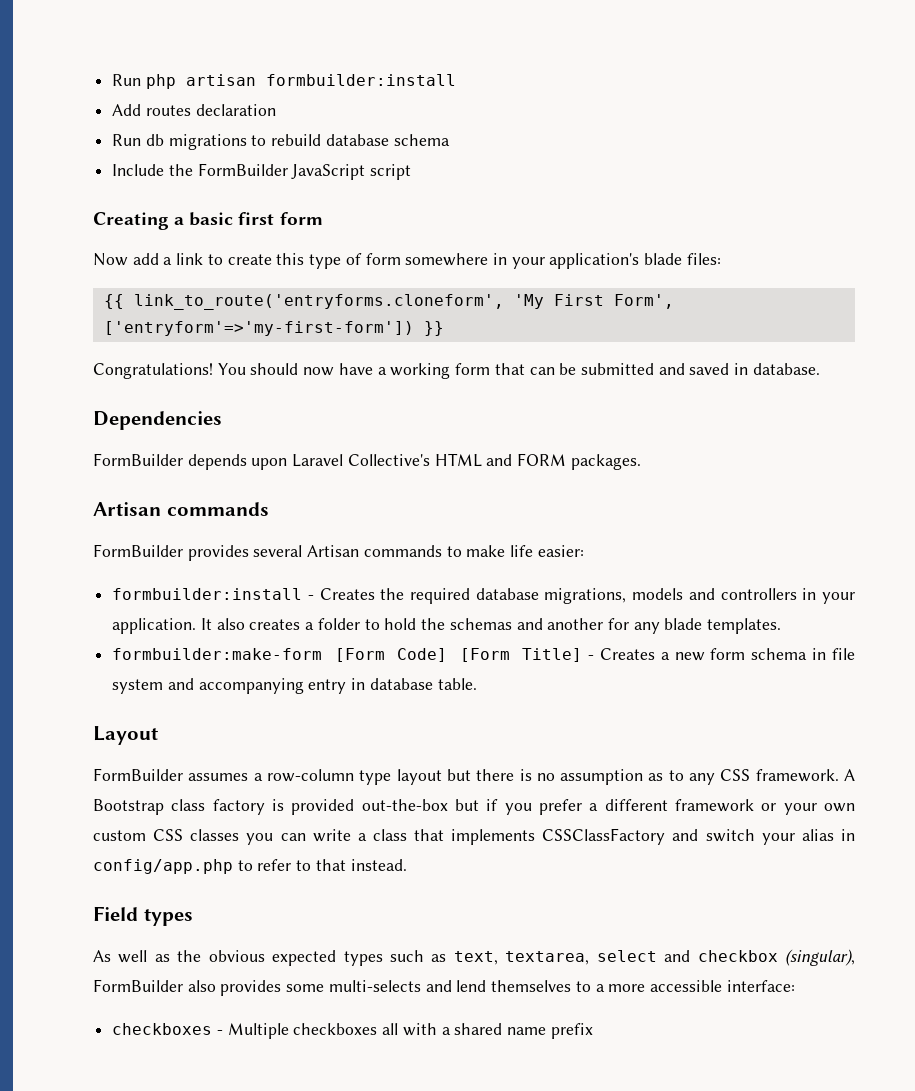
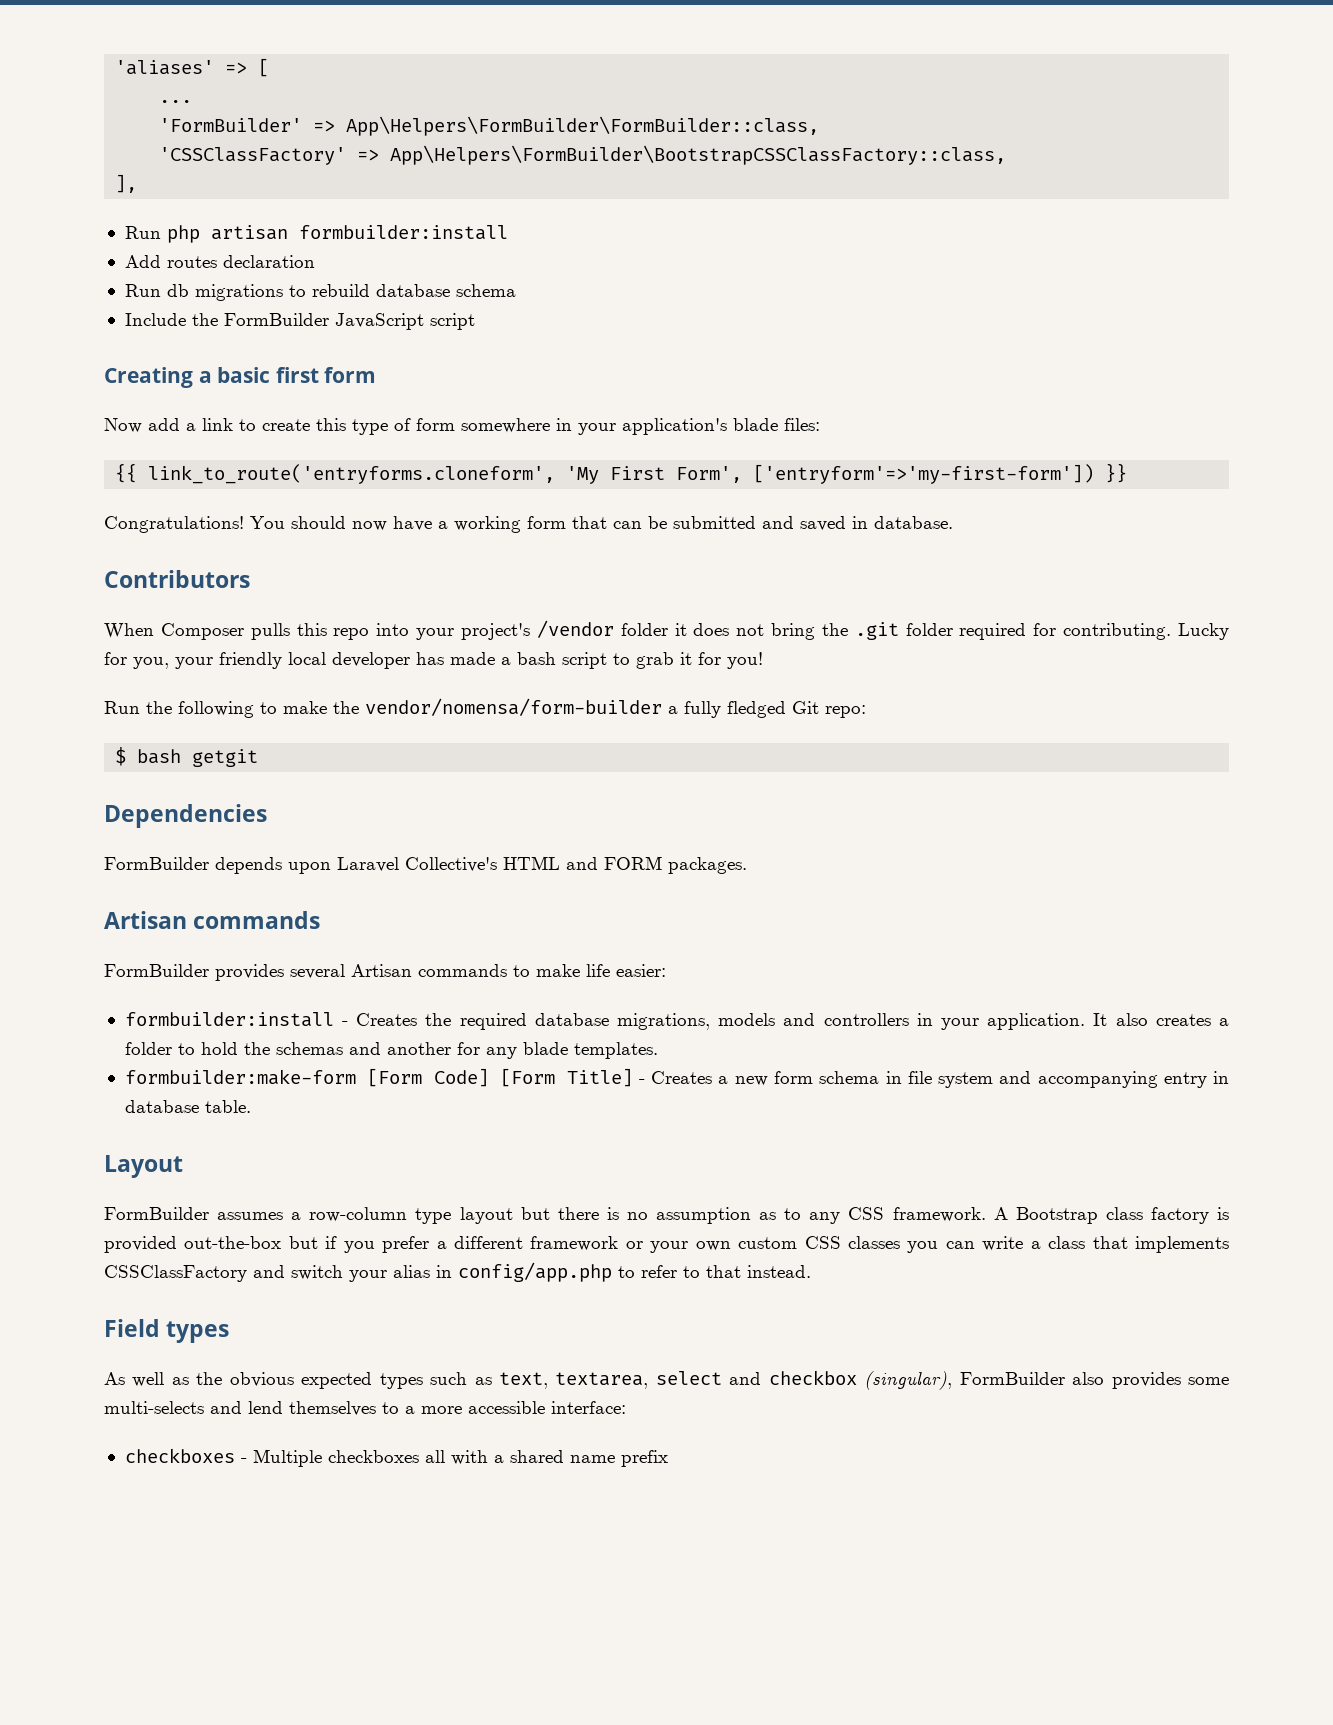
+ 'aliases' => [
+ ...
+ 'FormBuilder' => App\Helpers\FormBuilder\FormBuilder::class,
+ 'CSSClassFactory' => App\Helpers\FormBuilder\BootstrapCSSClassFactory::class,
+ ],
+ Contributors
+ When Composer pulls this repo into your project's /vendor folder it does not bring the .git folder required for contributing. Lucky for you, your friendly local developer has made a bash script to grab it for you!
+ Run the following to make the vendor/nomensa/form-builder a fully fledged Git repo:
+ $ bash getgit

